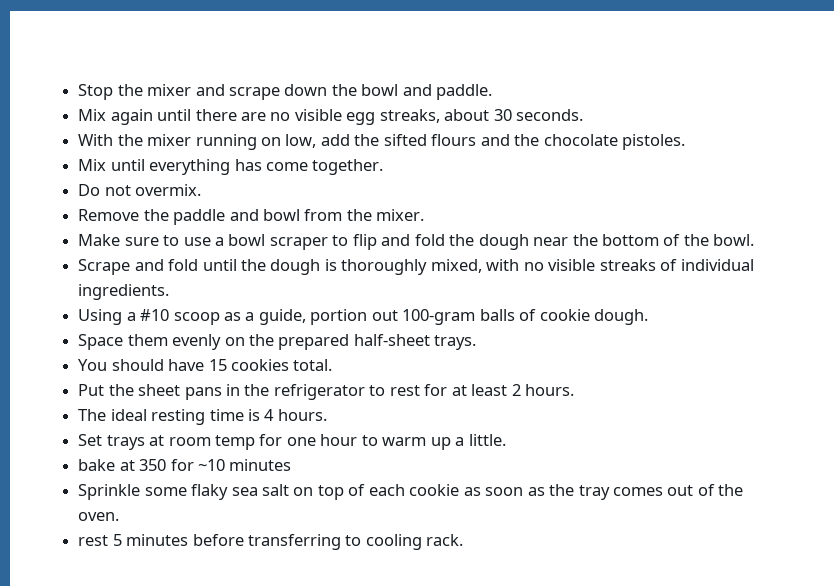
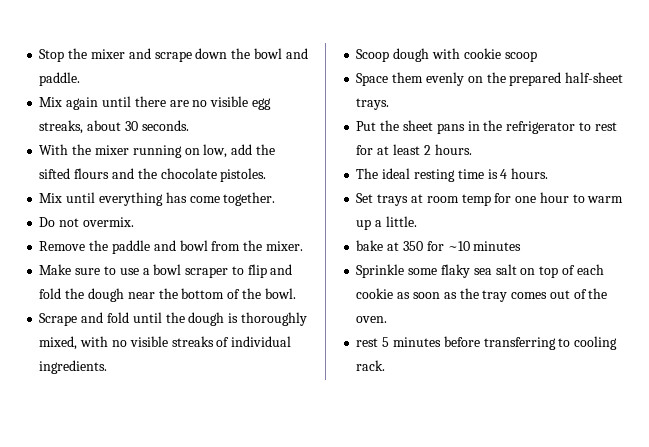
- Using a #10 scoop as a guide, portion out 100-gram balls of cookie dough.
+ Scoop dough with cookie scoop
- You should have 15 cookies total.

